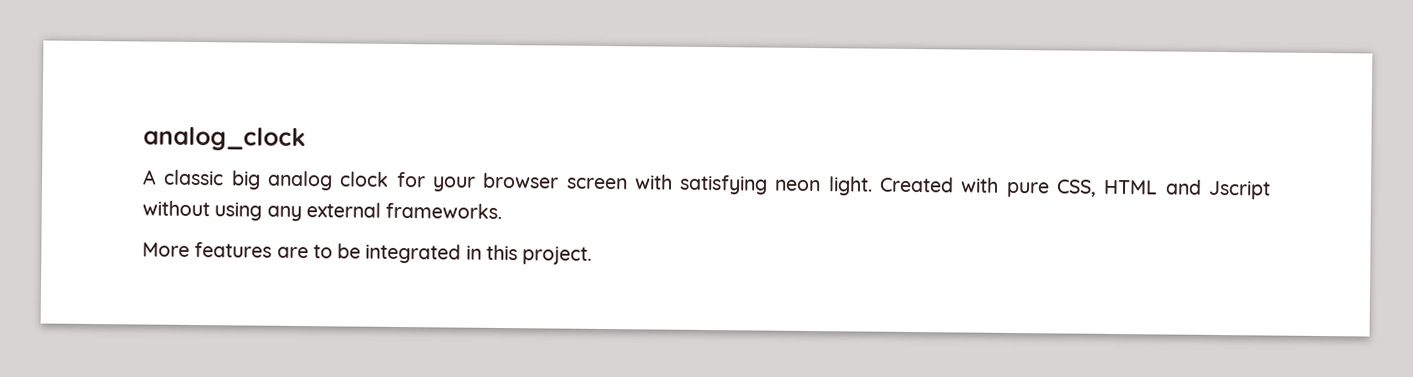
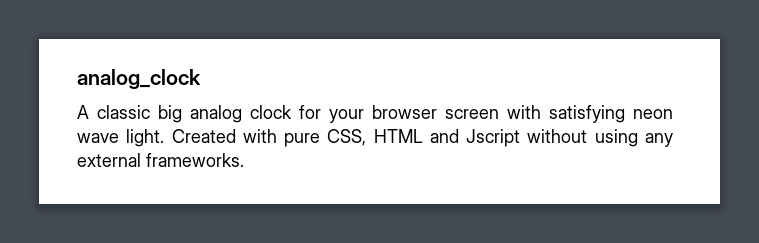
- A classic big analog clock for your browser screen with satisfying neon light.
+ A classic big analog clock for your browser screen with satisfying neon wave light.
- More features are to be integrated in this project.

